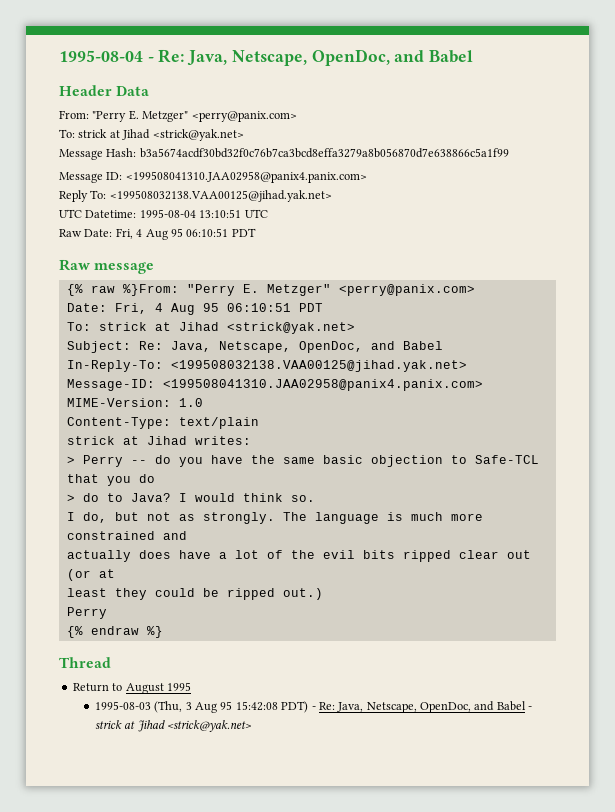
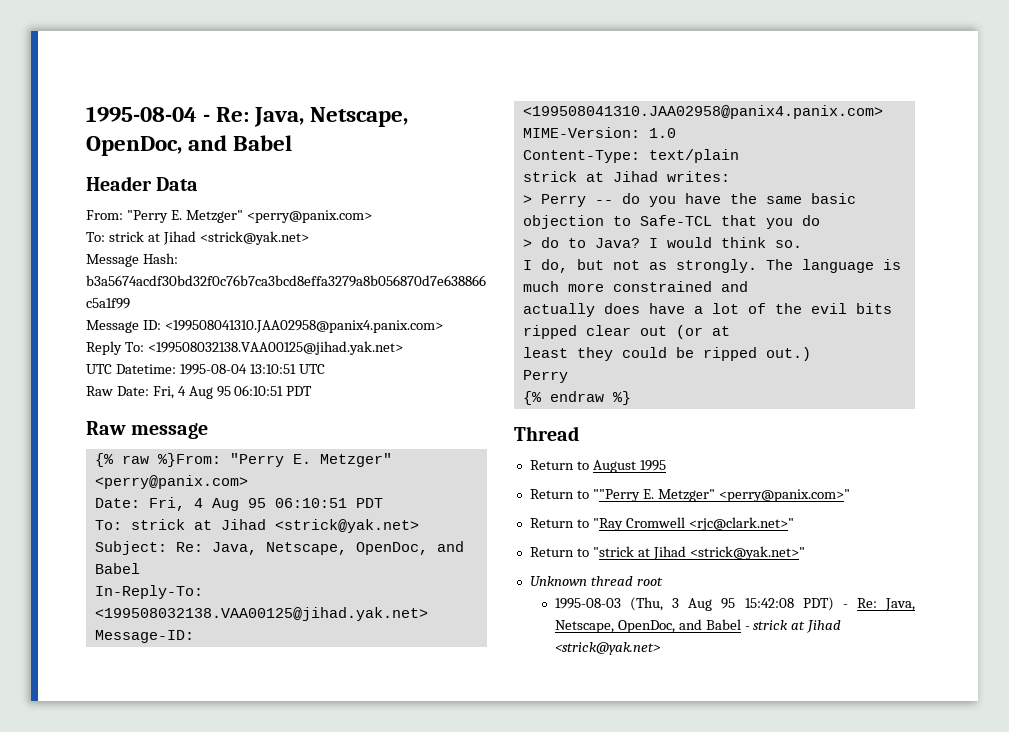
+ Return to ""Perry E. Metzger" <perry@panix.com>"
+ Return to "Ray Cromwell <rjc@clark.net>"
+ Return to "strick at Jihad <strick@yak.net>"
+ Unknown thread root

